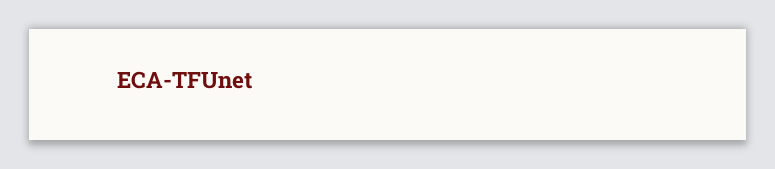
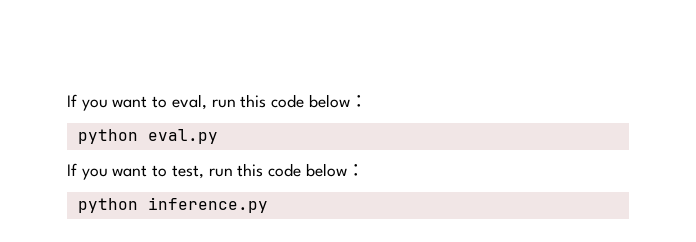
- ECA-TFUnet
+ If you want to eval, run this code below：
+ python eval.py
+ If you want to test, run this code below：
+ python inference.py

